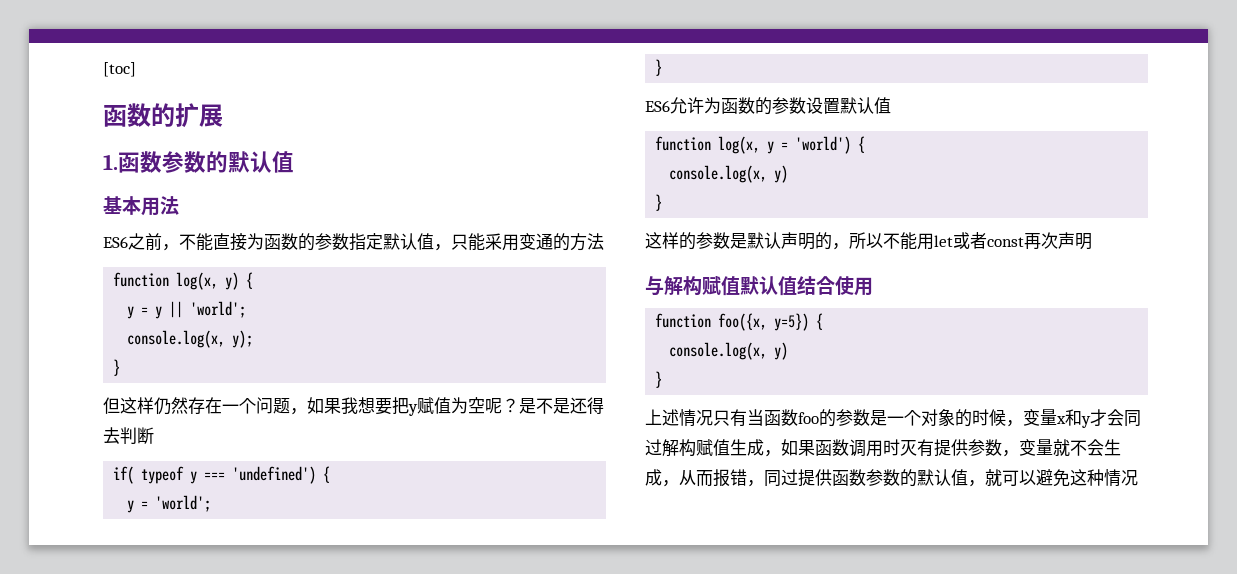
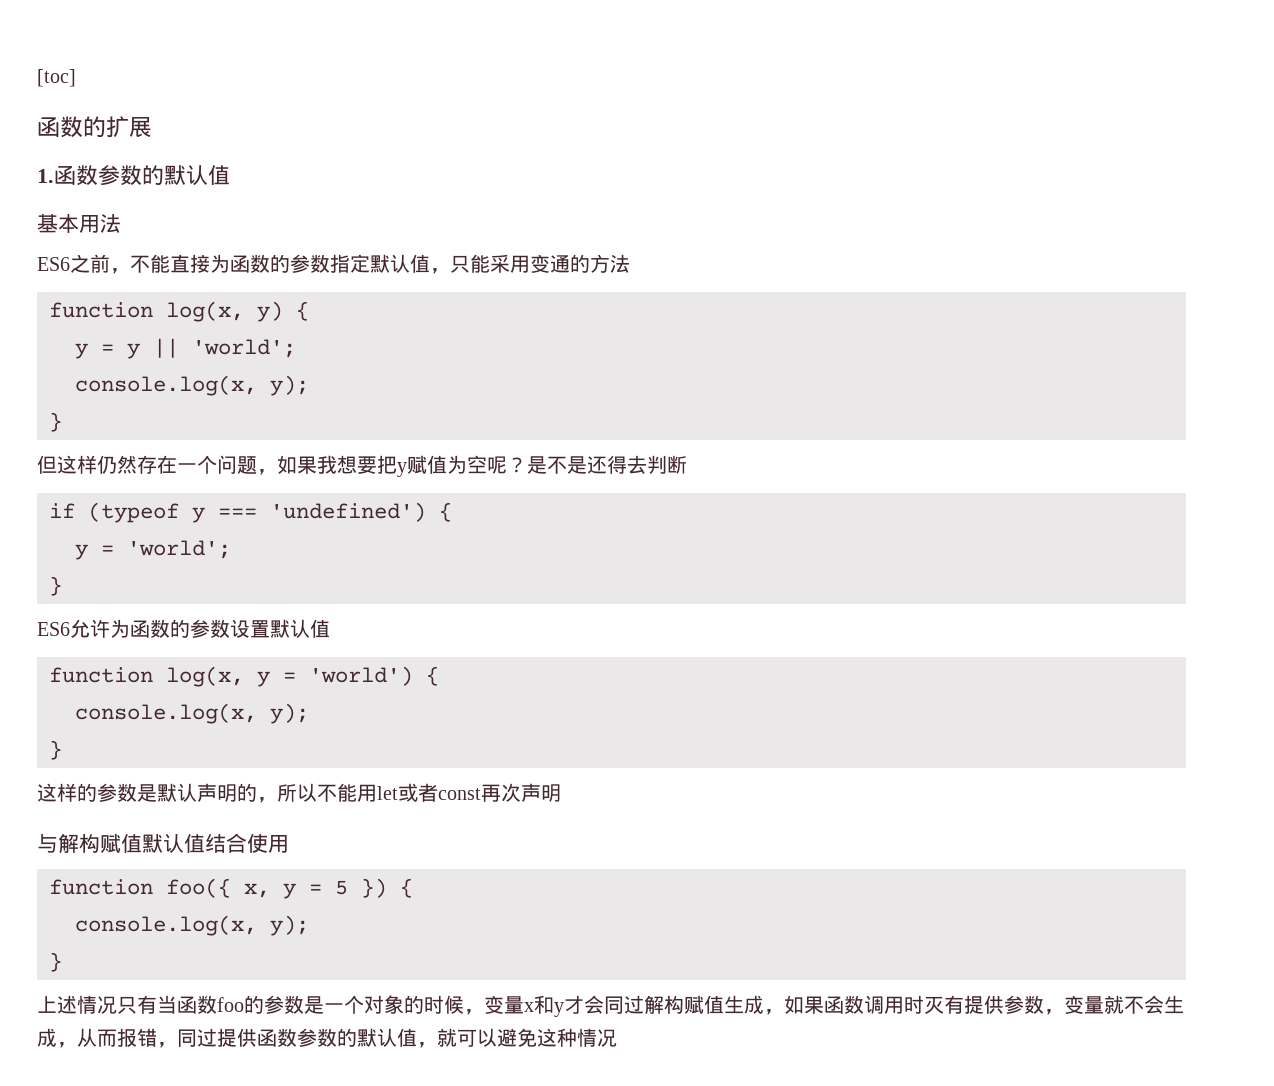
- if( typeof y === 'undefined') {
+ if (typeof y === 'undefined') {
  function log(x, y = 'world') {
- console.log(x, y)
+ console.log(x, y);
- function foo({x, y=5}) {
- console.log(x, y)
+ function foo({ x, y = 5 }) {
+ console.log(x, y);

